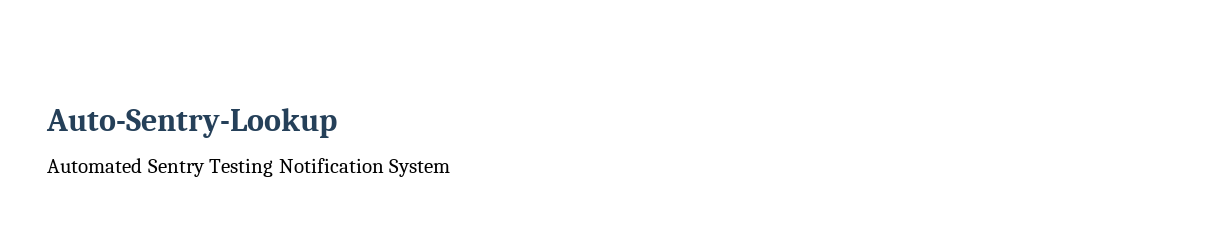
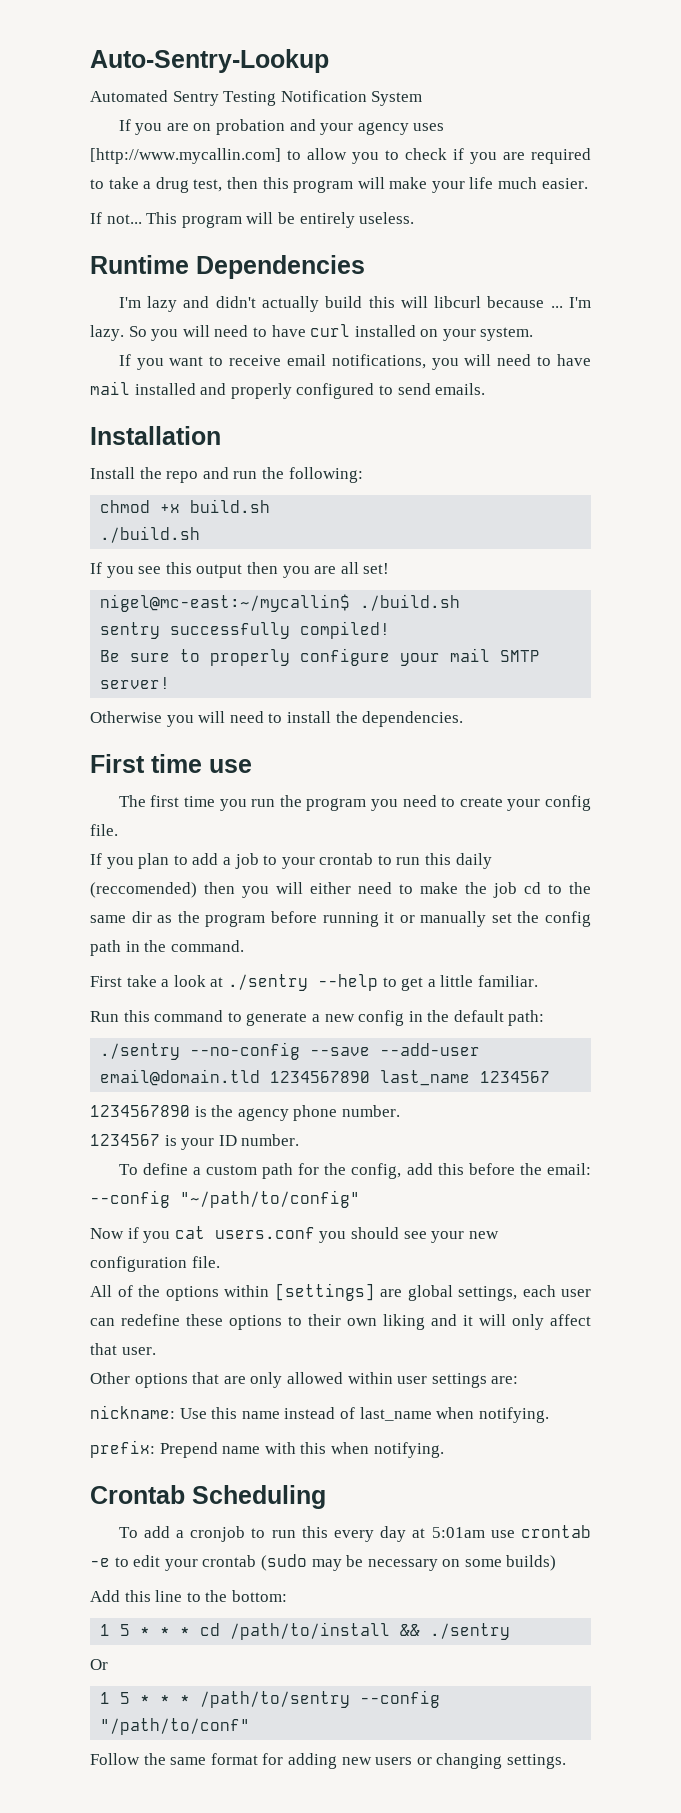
+ If you are on probation and your agency uses [http://www.mycallin.com] to allow you to check if you are required to take a drug test, then this program will make your life much easier.
+ If not... This program will be entirely useless.
+ Runtime Dependencies
+ I'm lazy and didn't actually build this will libcurl because ... I'm lazy. So you will need to have curl installed on your system.
+ If you want to receive email notifications, you will need to have mail installed and properly configured to send emails.
+ Installation
+ Install the repo and run the following:
+ chmod +x build.sh
+ ./build.sh
+ If you see this output then you are all set!
+ nigel@mc-east:~/mycallin$ ./build.sh
+ sentry successfully compiled!
+ Be sure to properly configure your mail SMTP server!
+ Otherwise you will need to install the dependencies.
+ First time use
+ The first time you run the program you need to create your config file.
+ If you plan to add a job to your crontab to run this daily (reccomended) then you will either need to make the job cd to the same dir as the program before running it or manually set the config path in the command.
+ First take a look at ./sentry --help to get a little familiar.
+ Run this command to generate a new config in the default path:
+ ./sentry --no-config --save --add-user email@domain.tld 1234567890 last_name 1234567
+ 1234567890 is the agency phone number.
+ 1234567 is your ID number.
+ To define a custom path for the config, add this before the email: --config "~/path/to/config"
+ Now if you cat users.conf you should see your new configuration file.
+ All of the options within [settings] are global settings, each user can redefine these options to their own liking and it will only affect that user.
+ Other options that are only allowed within user settings are:
+ nickname: Use this name instead of last_name when notifying.
+ prefix: Prepend name with this when notifying.
+ Crontab Scheduling
+ To add a cronjob to run this every day at 5:01am use crontab -e to edit your crontab (sudo may be necessary on some builds)
+ Add this line to the bottom:
+ 1 5 * * * cd /path/to/install && ./sentry
+ Or
+ 1 5 * * * /path/to/sentry --config "/path/to/conf"
+ Follow the same format for adding new users or changing settings.

